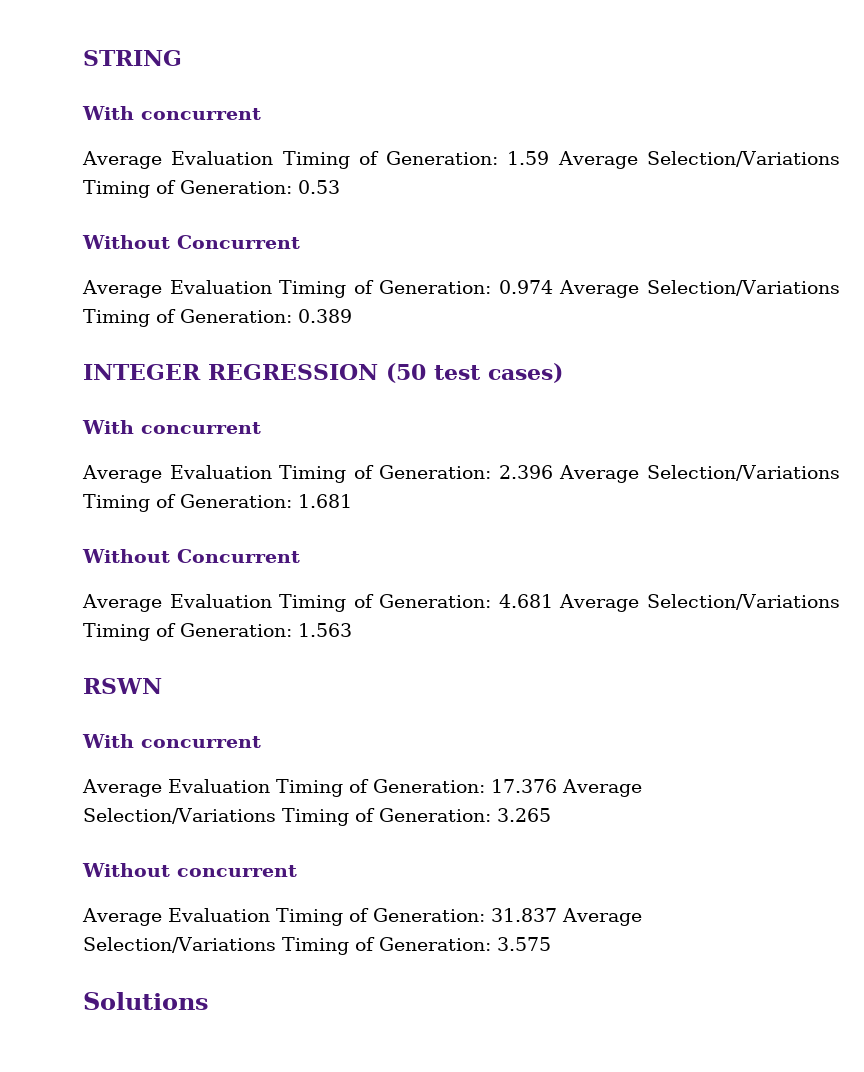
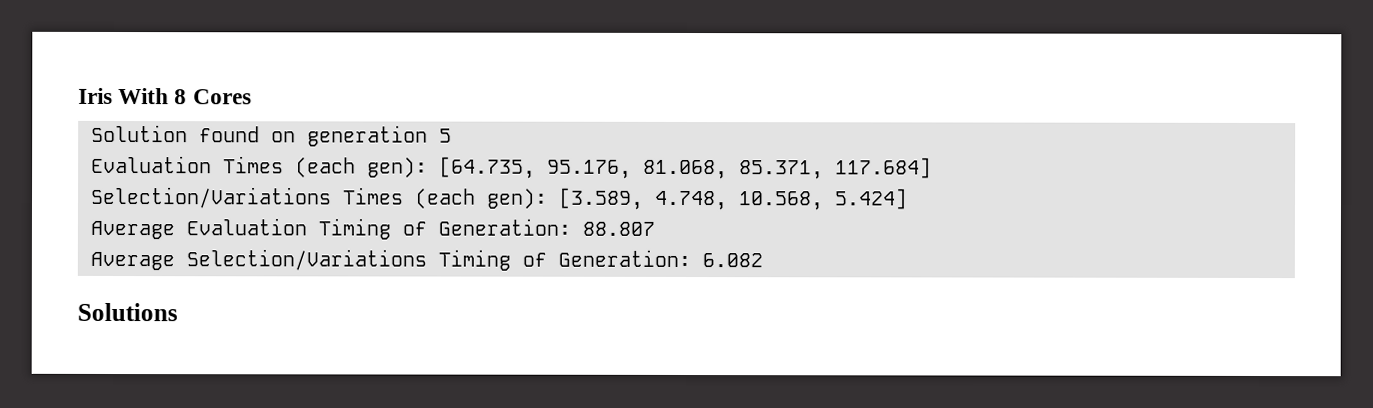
- STRING
- With concurrent
- Average Evaluation Timing of Generation: 1.59 Average Selection/Variations Timing of Generation: 0.53
- Without Concurrent
- Average Evaluation Timing of Generation: 0.974 Average Selection/Variations Timing of Generation: 0.389
- INTEGER REGRESSION (50 test cases)
- With concurrent
- Average Evaluation Timing of Generation: 2.396 Average Selection/Variations Timing of Generation: 1.681
- Without Concurrent
- Average Evaluation Timing of Generation: 4.681 Average Selection/Variations Timing of Generation: 1.563
- RSWN
- With concurrent
- Average Evaluation Timing of Generation: 17.376 Average Selection/Variations Timing of Generation: 3.265
- Without concurrent
- Average Evaluation Timing of Generation: 31.837 Average Selection/Variations Timing of Generation: 3.575
+ Iris With 8 Cores
+ Solution found on generation 5
+ Evaluation Times (each gen): [64.735, 95.176, 81.068, 85.371, 117.684]
+ Selection/Variations Times (each gen): [3.589, 4.748, 10.568, 5.424]
+ Average Evaluation Timing of Generation: 88.807
+ Average Selection/Variations Timing of Generation: 6.082

